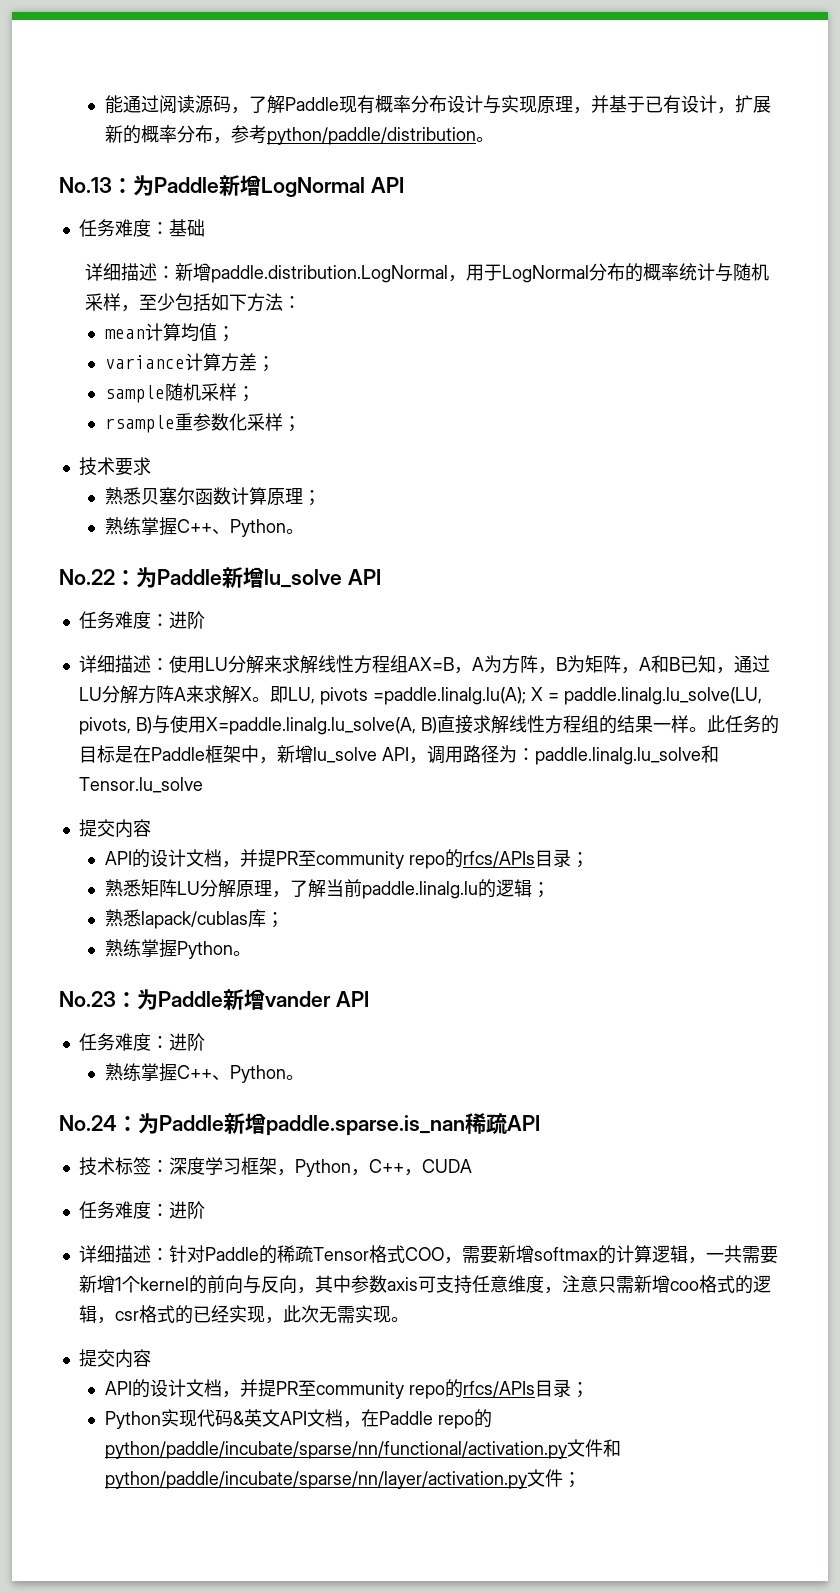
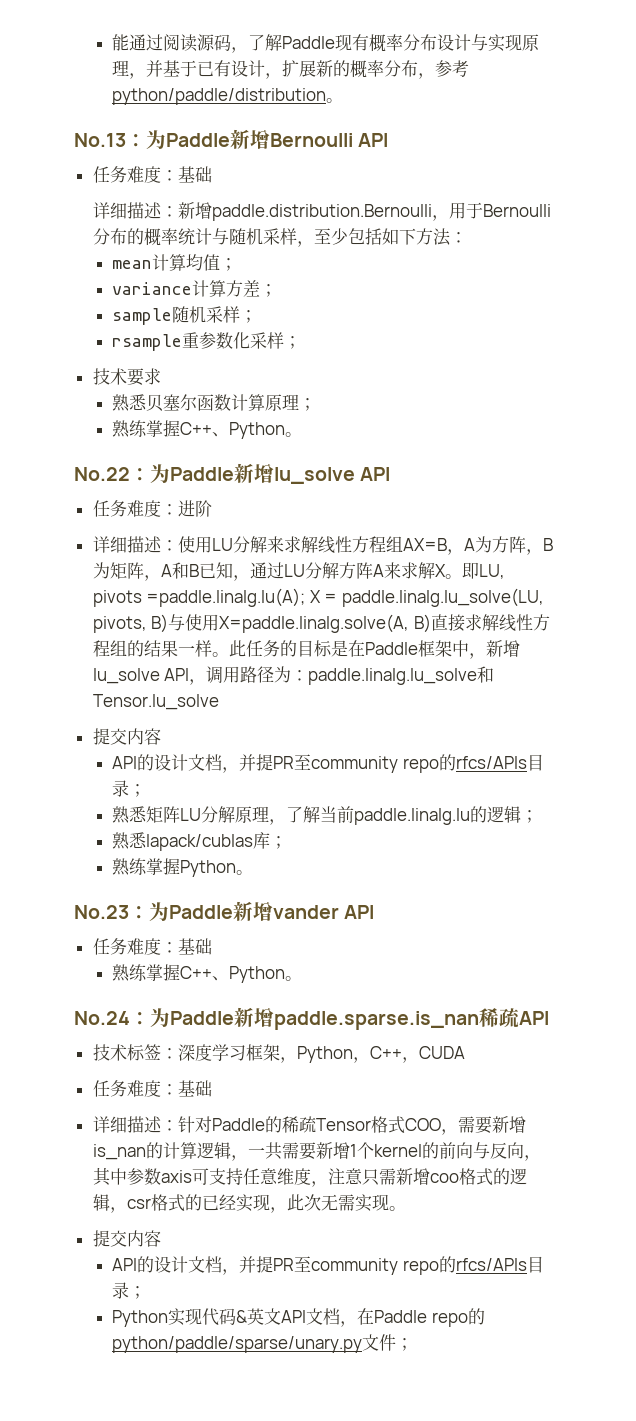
- No.13：为Paddle新增LogNormal API
+ No.13：为Paddle新增Bernoulli API
- 详细描述：新增paddle.distribution.LogNormal，用于LogNormal分布的概率统计与随机采样，至少包括如下方法：
+ 详细描述：新增paddle.distribution.Bernoulli，用于Bernoulli分布的概率统计与随机采样，至少包括如下方法：
- 即LU, pivots =paddle.linalg.lu(A); X = paddle.linalg.lu_solve(LU, pivots, B)与使用X=paddle.linalg.lu_solve(A, B)直接求解线性方程组的结果一样。
+ 即LU, pivots =paddle.linalg.lu(A); X = paddle.linalg.lu_solve(LU, pivots, B)与使用X=paddle.linalg.solve(A, B)直接求解线性方程组的结果一样。
  No.23：为Paddle新增vander API
- 任务难度：进阶
+ 任务难度：基础
  技术标签：深度学习框架，Python，C++，CUDA
- 任务难度：进阶
+ 任务难度：基础
- 详细描述：针对Paddle的稀疏Tensor格式COO，需要新增softmax的计算逻辑，一共需要新增1个kernel的前向与反向，其中参数axis可支持任意维度，注意只需新增coo格式的逻辑，csr格式的已经实现，此次无需实现。
+ 详细描述：针对Paddle的稀疏Tensor格式COO，需要新增is_nan的计算逻辑，一共需要新增1个kernel的前向与反向，其中参数axis可支持任意维度，注意只需新增coo格式的逻辑，csr格式的已经实现，此次无需实现。
- Python实现代码&英文API文档，在Paddle repo的python/paddle/incubate/sparse/nn/functional/activation.py文件和python/paddle/incubate/sparse/nn/layer/activation.py文件；
+ Python实现代码&英文API文档，在Paddle repo的python/paddle/sparse/unary.py文件；

